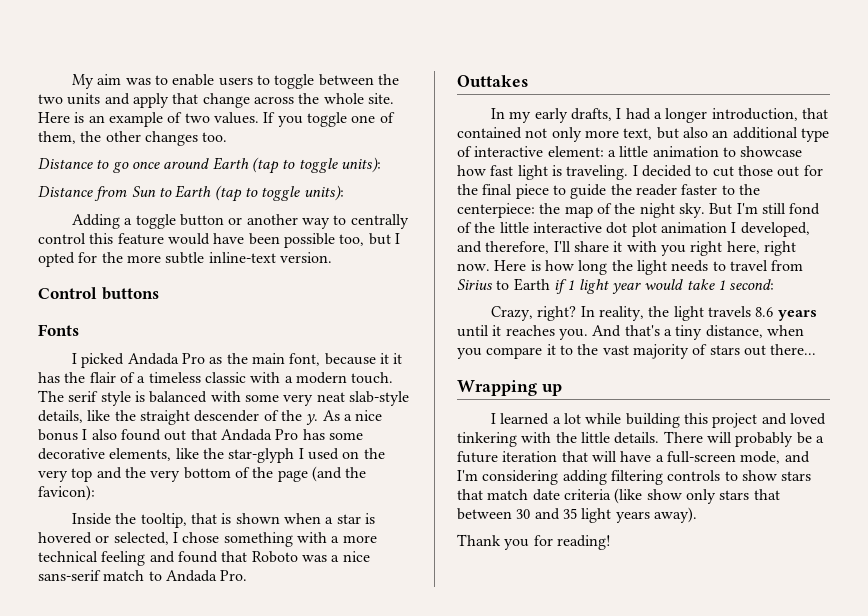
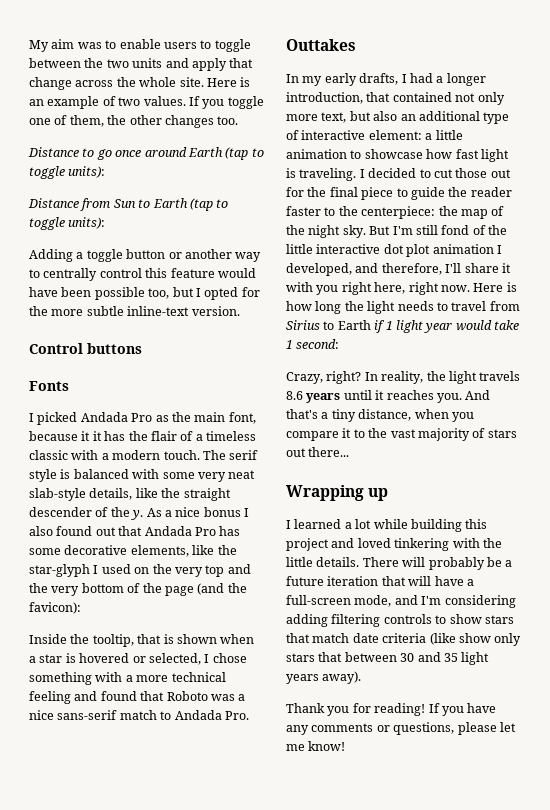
+ If you have any comments or questions, please let me know!

